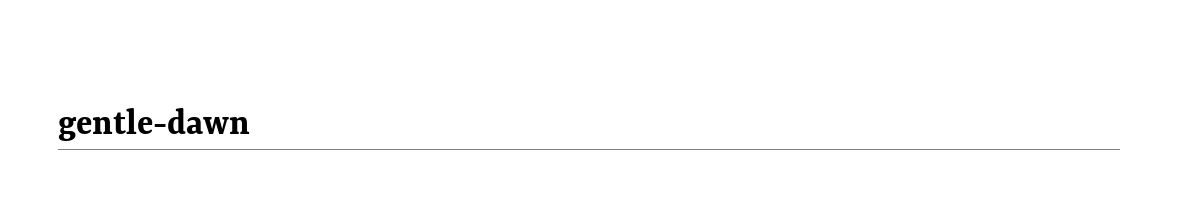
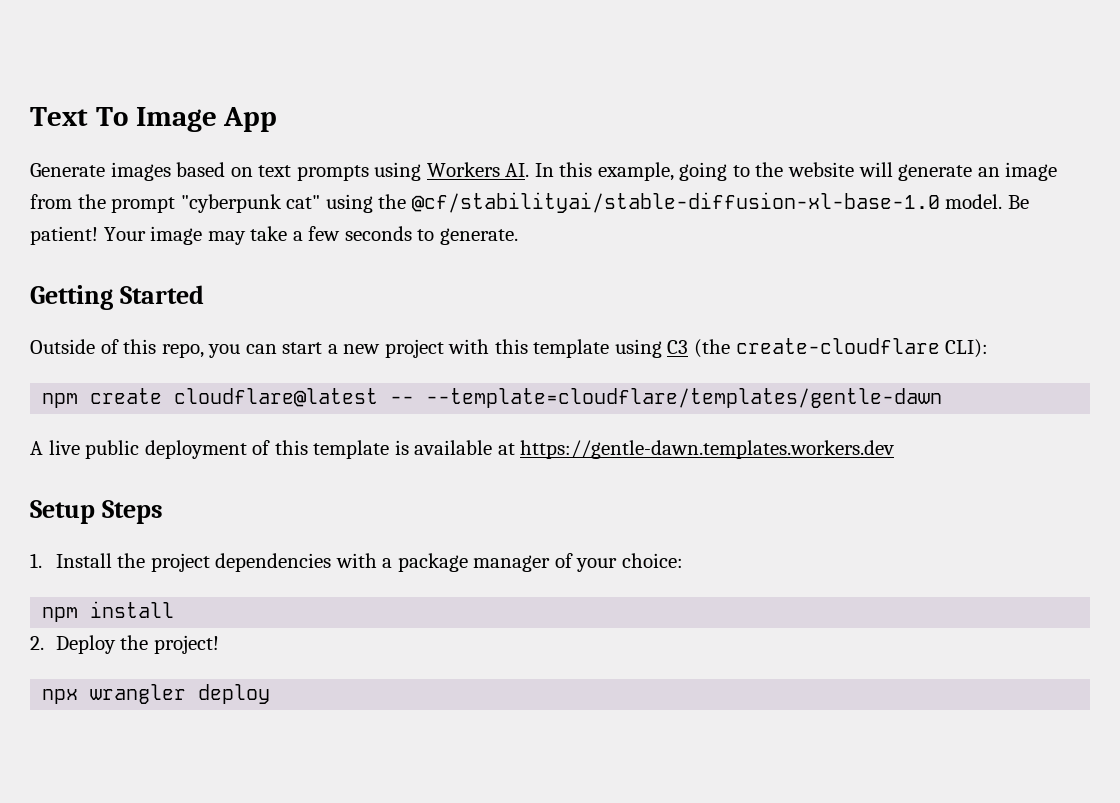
- gentle-dawn
+ Text To Image App
+ Generate images based on text prompts using Workers AI. In this example, going to the website will generate an image from the prompt "cyberpunk cat" using the @cf/stabilityai/stable-diffusion-xl-base-1.0 model. Be patient! Your image may take a few seconds to generate.
+ Getting Started
+ Outside of this repo, you can start a new project with this template using C3 (the create-cloudflare CLI):
+ npm create cloudflare@latest -- --template=cloudflare/templates/gentle-dawn
+ A live public deployment of this template is available at https://gentle-dawn.templates.workers.dev
+ Setup Steps
+ 1. Install the project dependencies with a package manager of your choice:
+ npm install
+ 2. Deploy the project!
+ npx wrangler deploy

